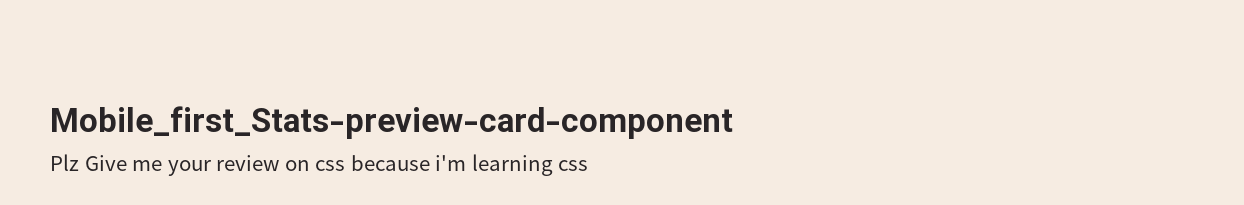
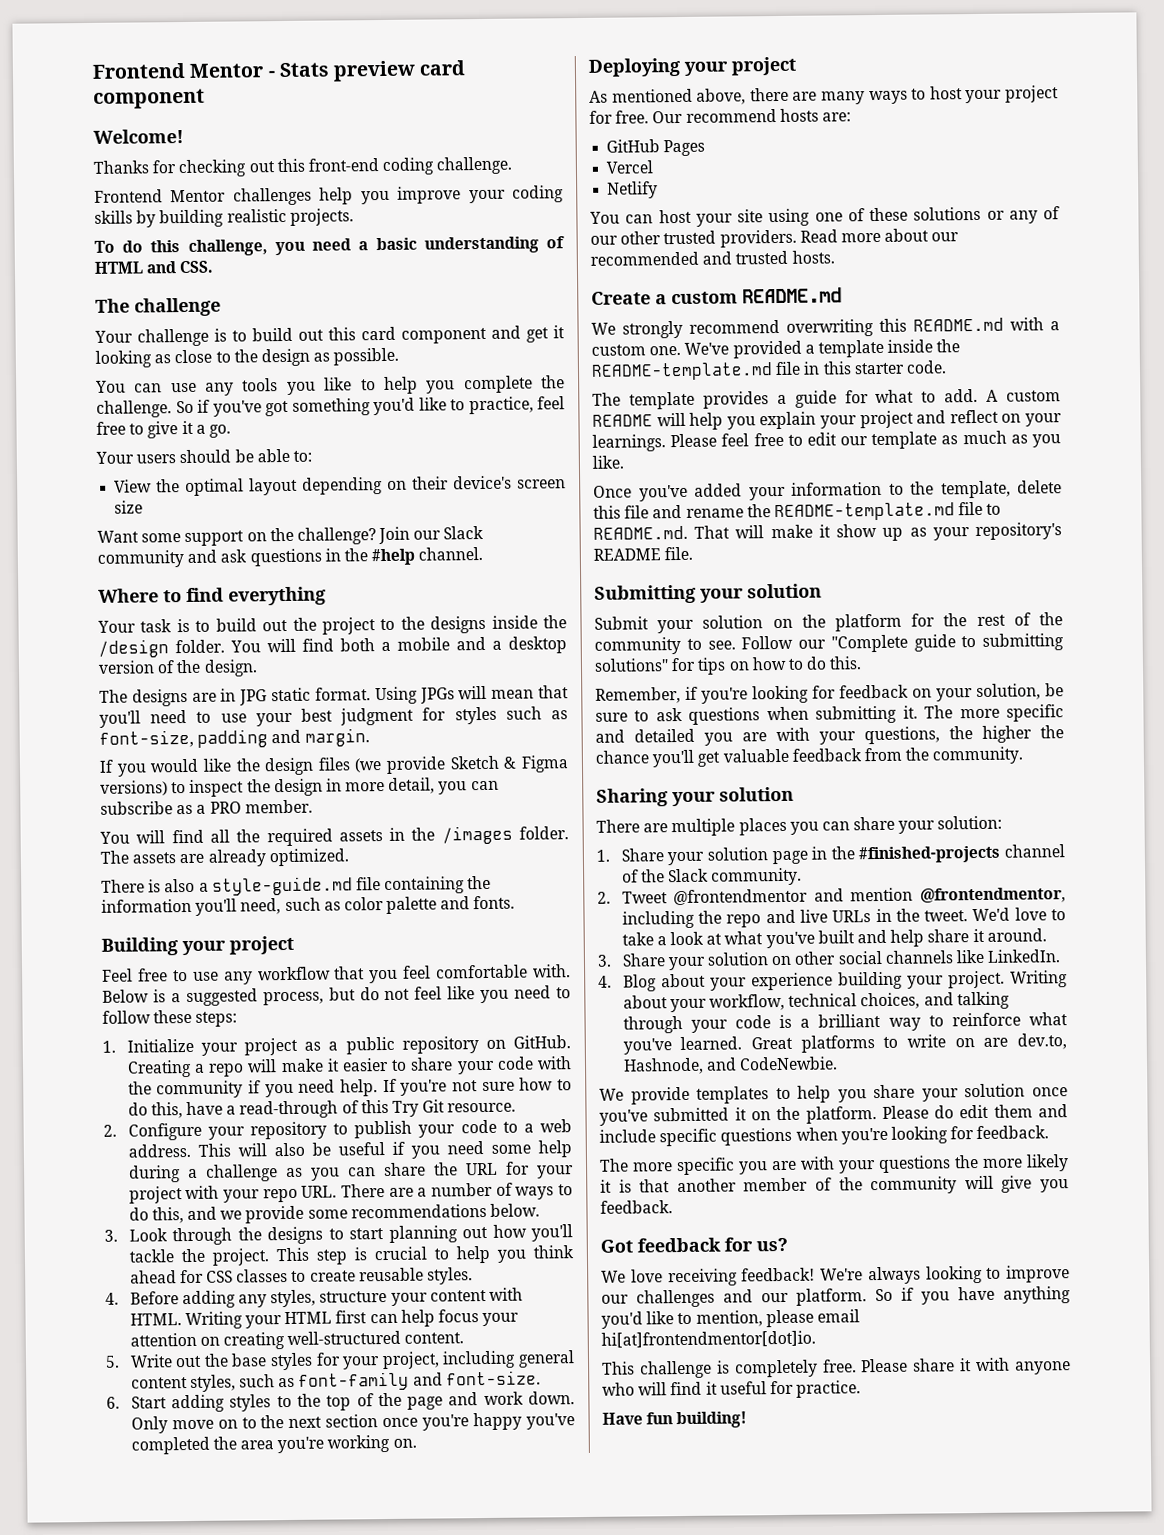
- Mobile_first_Stats-preview-card-component
- Plz Give me your review on css because i'm learning css
+ Frontend Mentor - Stats preview card component
+ Welcome!
+ Thanks for checking out this front-end coding challenge.
+ Frontend Mentor challenges help you improve your coding skills by building realistic projects.
+ To do this challenge, you need a basic understanding of HTML and CSS.
+ The challenge
+ Your challenge is to build out this card component and get it looking as close to the design as possible.
+ You can use any tools you like to help you complete the challenge. So if you've got something you'd like to practice, feel free to give it a go.
+ Your users should be able to:
+ View the optimal layout depending on their device's screen size
+ Want some support on the challenge? Join our Slack community and ask questions in the #help channel.
+ Where to find everything
+ Your task is to build out the project to the designs inside the /design folder. You will find both a mobile and a desktop version of the design.
+ The designs are in JPG static format. Using JPGs will mean that you'll need to use your best judgment for styles such as font-size, padding and margin.
+ If you would like the design files (we provide Sketch & Figma versions) to inspect the design in more detail, you can subscribe as a PRO member.
+ You will find all the required assets in the /images folder. The assets are already optimized.
+ There is also a style-guide.md file containing the information you'll need, such as color palette and fonts.
+ Building your project
+ Feel free to use any workflow that you feel comfortable with. Below is a suggested process, but do not feel like you need to follow these steps:
+ 1. Initialize your project as a public repository on GitHub. Creating a repo will make it easier to share your code with the community if you need help. If you're not sure how to do this, have a read-through of this Try Git resource.
+ 2. Configure your repository to publish your code to a web address. This will also be useful if you need some help during a challenge as you can share the URL for your project with your repo URL. There are a number of ways to do this, and we provide some recommendations below.
+ 3. Look through the designs to start planning out how you'll tackle the project. This step is crucial to help you think ahead for CSS classes to create reusable styles.
+ 4. Before adding any styles, structure your content with HTML. Writing your HTML first can help focus your attention on creating well-structured content.
+ 5. Write out the base styles for your project, including general content styles, such as font-family and font-size.
+ 6. Start adding styles to the top of the page and work down. Only move on to the next section once you're happy you've completed the area you're working on.
+ Deploying your project
+ As mentioned above, there are many ways to host your project for free. Our recommend hosts are:
+ GitHub Pages
+ Vercel
+ Netlify
+ You can host your site using one of these solutions or any of our other trusted providers. Read more about our recommended and trusted hosts.
+ Create a custom README.md
+ We strongly recommend overwriting this README.md with a custom one. We've provided a template inside the README-template.md file in this starter code.
+ The template provides a guide for what to add. A custom README will help you explain your project and reflect on your learnings. Please feel free to edit our template as much as you like.
+ Once you've added your information to the template, delete this file and rename the README-template.md file to README.md. That will make it show up as your repository's README file.
+ Submitting your solution
+ Submit your solution on the platform for the rest of the community to see. Follow our "Complete guide to submitting solutions" for tips on how to do this.
+ Remember, if you're looking for feedback on your solution, be sure to ask questions when submitting it. The more specific and detailed you are with your questions, the higher the chance you'll get valuable feedback from the community.
+ Sharing your solution
+ There are multiple places you can share your solution:
+ 1. Share your solution page in the #finished-projects channel of the Slack community.
+ 2. Tweet @frontendmentor and mention @frontendmentor, including the repo and live URLs in the tweet. We'd love to take a look at what you've built and help share it around.
+ 3. Share your solution on other social channels like LinkedIn.
+ 4. Blog about your experience building your project. Writing about your workflow, technical choices, and talking through your code is a brilliant way to reinforce what you've learned. Great platforms to write on are dev.to, Hashnode, and CodeNewbie.
+ We provide templates to help you share your solution once you've submitted it on the platform. Please do edit them and include specific questions when you're looking for feedback.
+ The more specific you are with your questions the more likely it is that another member of the community will give you feedback.
+ Got feedback for us?
+ We love receiving feedback! We're always looking to improve our challenges and our platform. So if you have anything you'd like to mention, please email hi[at]frontendmentor[dot]io.
+ This challenge is completely free. Please share it with anyone who will find it useful for practice.
+ Have fun building!

